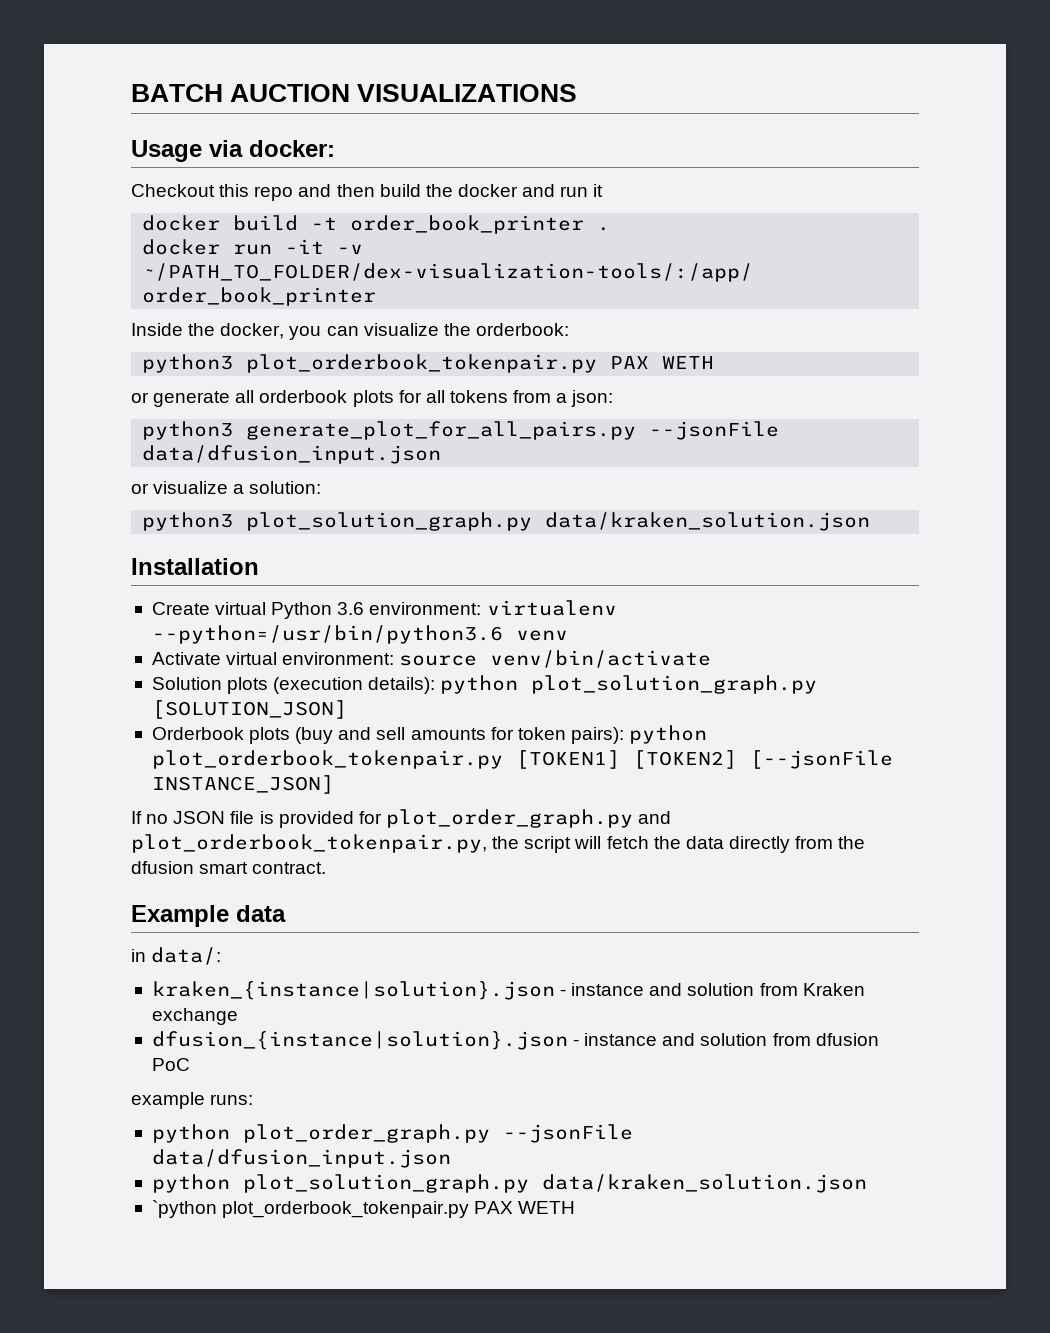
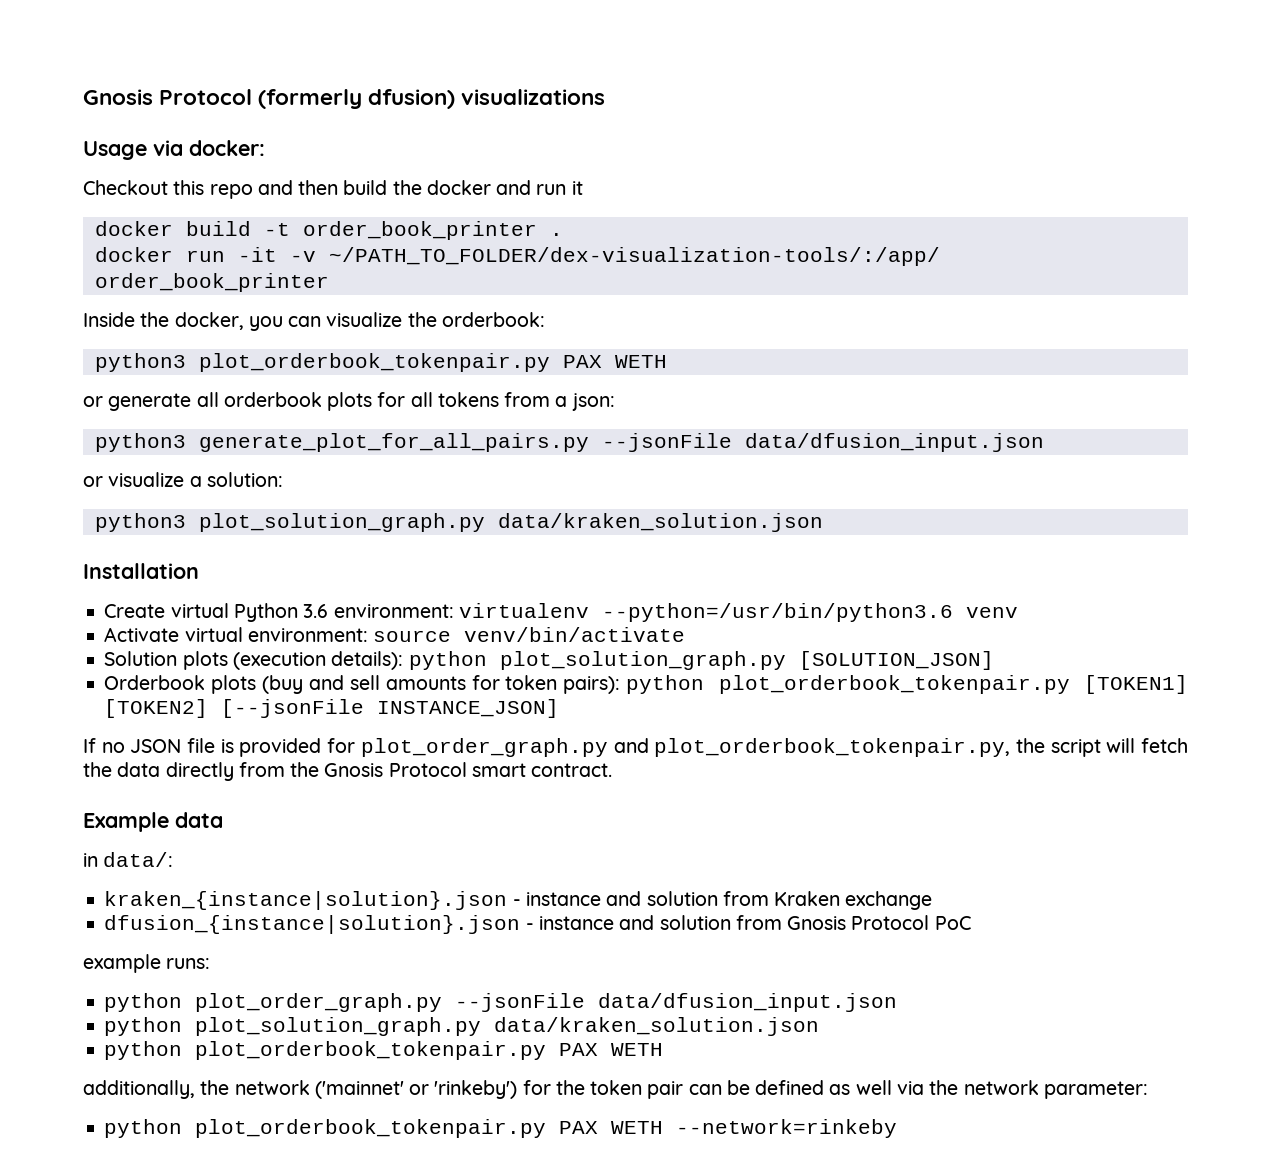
- BATCH AUCTION VISUALIZATIONS
+ Gnosis Protocol (formerly dfusion) visualizations
- If no JSON file is provided for plot_order_graph.py and plot_orderbook_tokenpair.py, the script will fetch the data directly from the dfusion smart contract.
+ If no JSON file is provided for plot_order_graph.py and plot_orderbook_tokenpair.py, the script will fetch the data directly from the Gnosis Protocol smart contract.
- dfusion_{instance|solution}.json - instance and solution from dfusion PoC
+ dfusion_{instance|solution}.json - instance and solution from Gnosis Protocol PoC
  python plot_solution_graph.py data/kraken_solution.json
- `python plot_orderbook_tokenpair.py PAX WETH
+ python plot_orderbook_tokenpair.py PAX WETH
+ additionally, the network ('mainnet' or 'rinkeby') for the token pair can be defined as well via the network parameter:
+ python plot_orderbook_tokenpair.py PAX WETH --network=rinkeby

